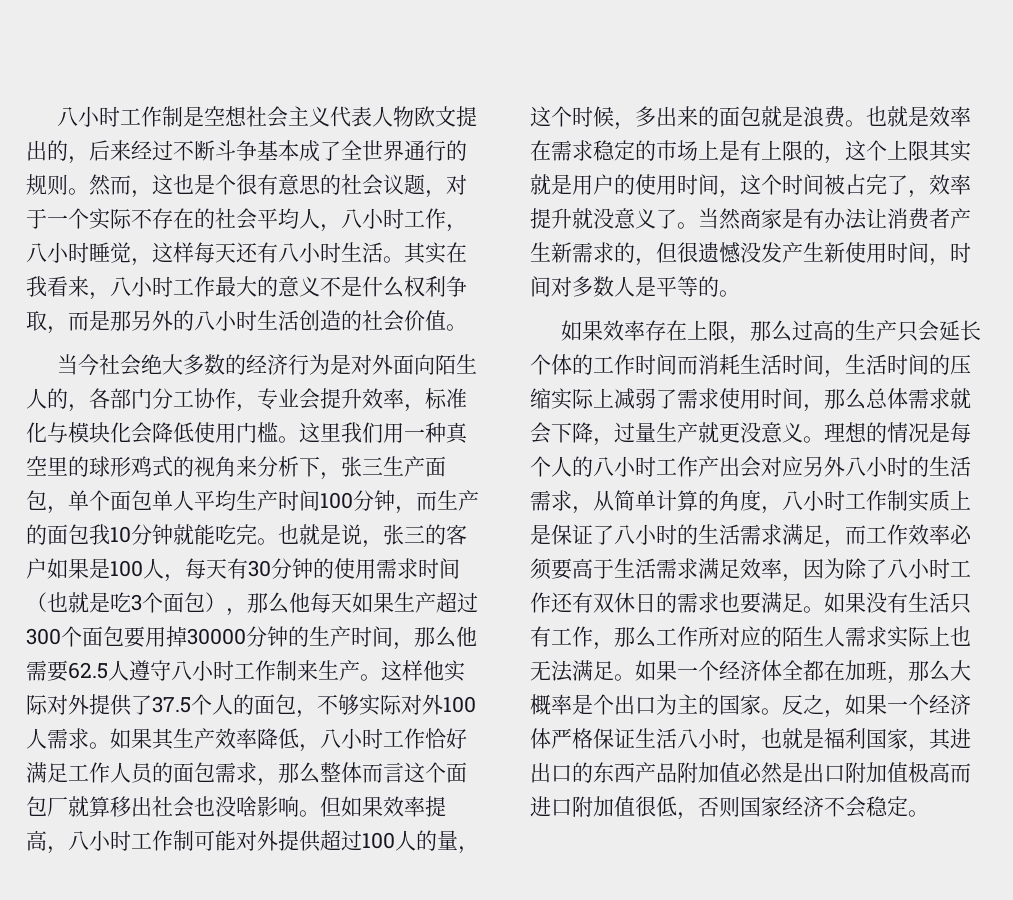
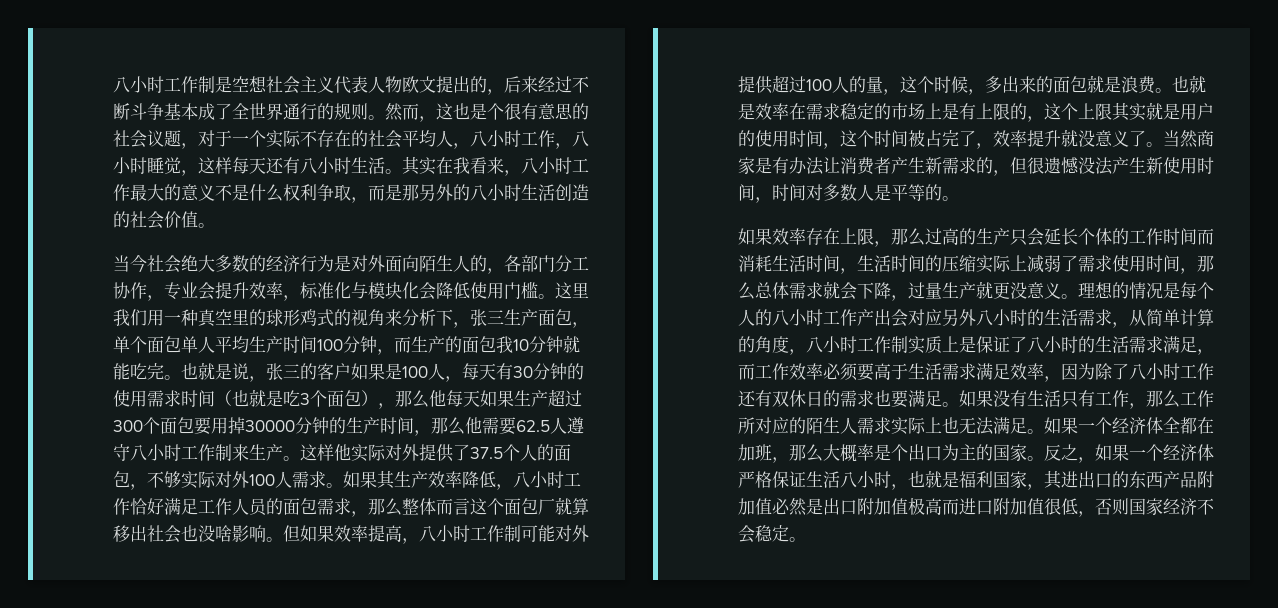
- 当然商家是有办法让消费者产生新需求的，但很遗憾没发产生新使用时间，时间对多数人是平等的。
+ 当然商家是有办法让消费者产生新需求的，但很遗憾没法产生新使用时间，时间对多数人是平等的。

